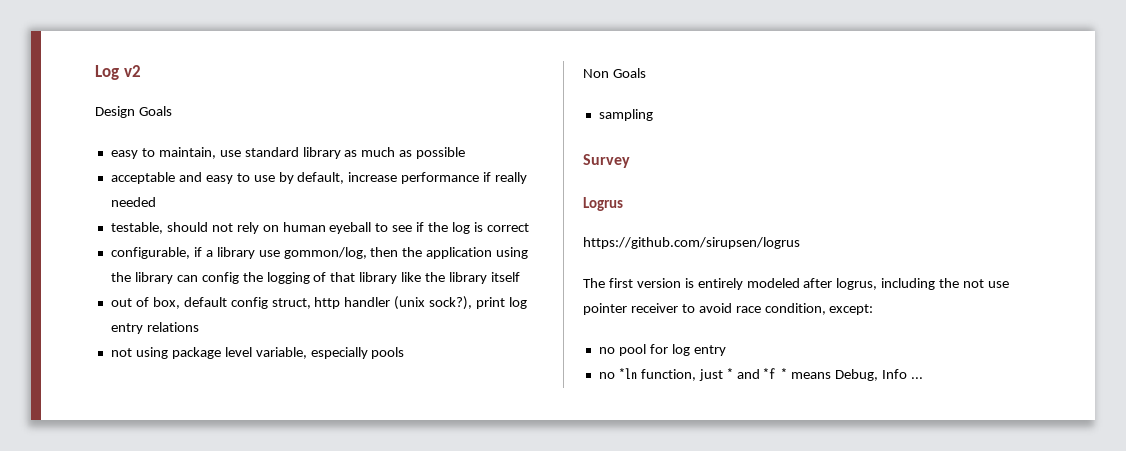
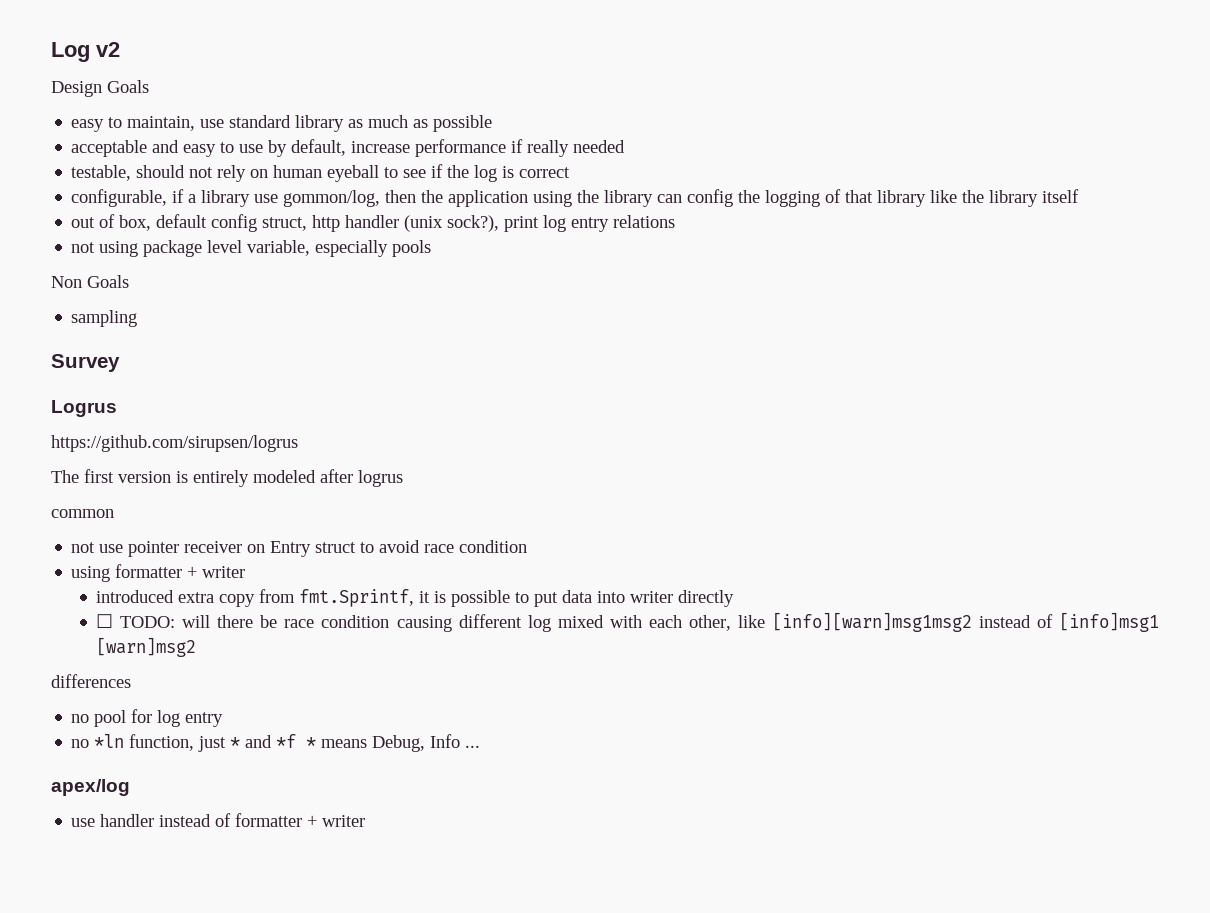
- The first version is entirely modeled after logrus, including the not use pointer receiver to avoid race condition, except:
+ The first version is entirely modeled after logrus
+ common
+ not use pointer receiver on Entry struct to avoid race condition
+ using formatter + writer
+ introduced extra copy from fmt.Sprintf, it is possible to put data into writer directly
+ ☐ TODO: will there be race condition causing different log mixed with each other, like [info][warn]msg1msg2 instead of [info]msg1 [warn]msg2
+ differences
+ apex/log
+ use handler instead of formatter + writer

